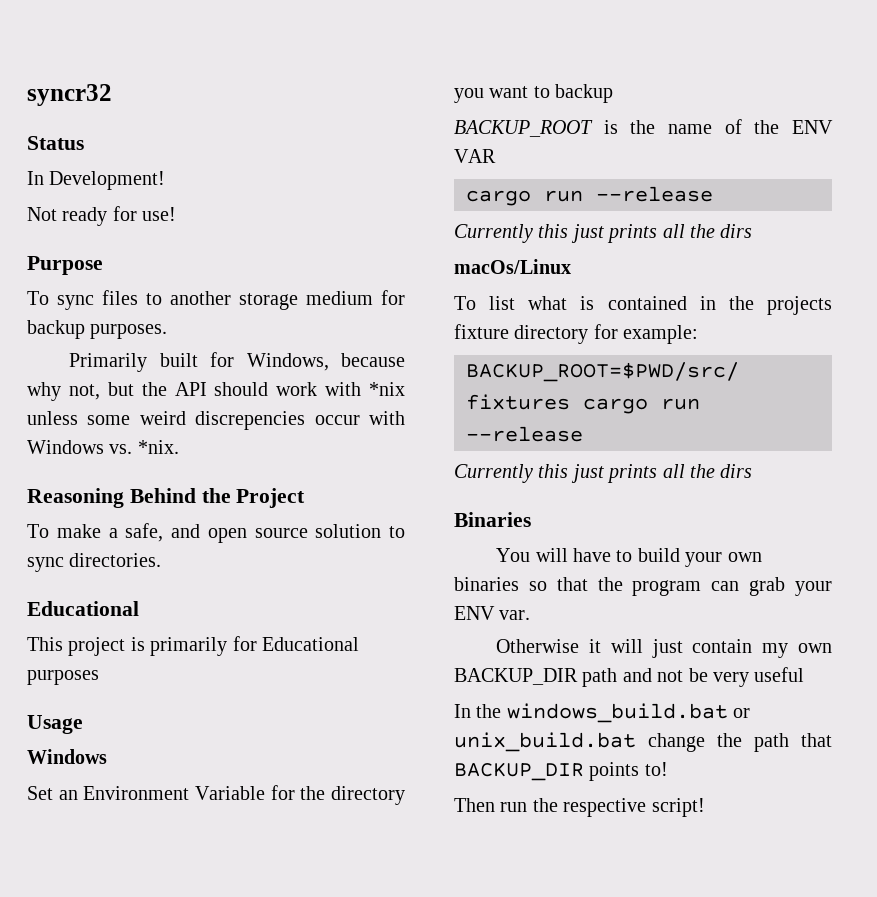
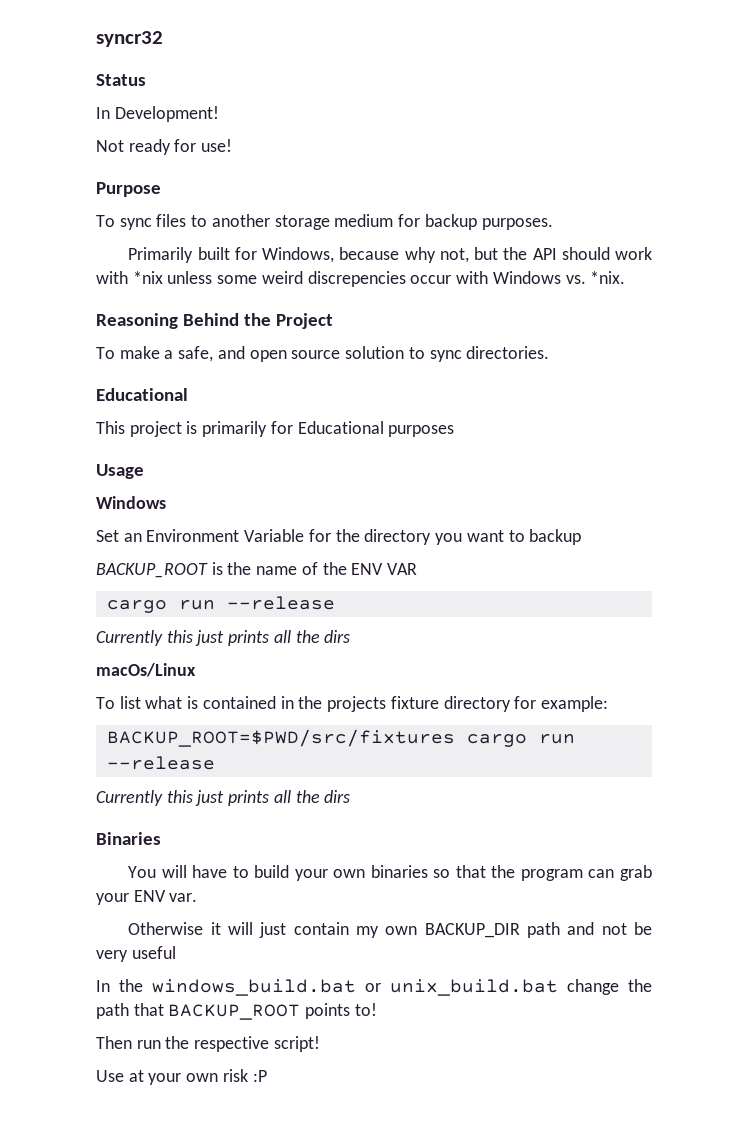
- In the windows_build.bat or unix_build.bat change the path that BACKUP_DIR points to!
+ In the windows_build.bat or unix_build.bat change the path that BACKUP_ROOT points to!
+ Use at your own risk :P

